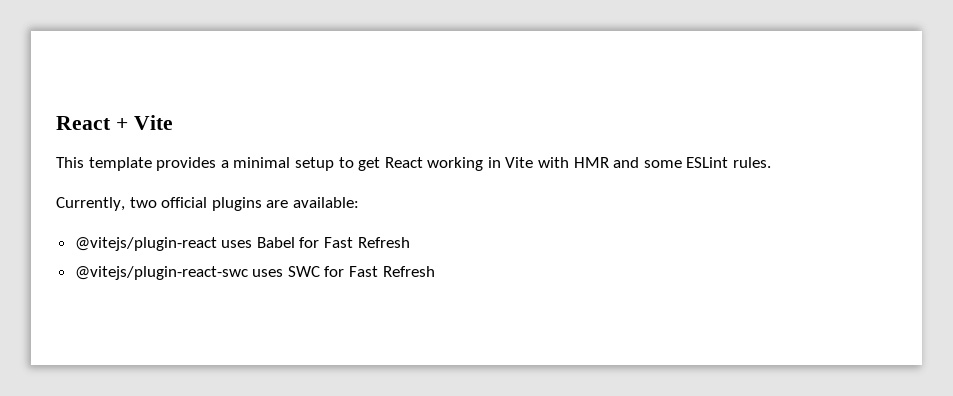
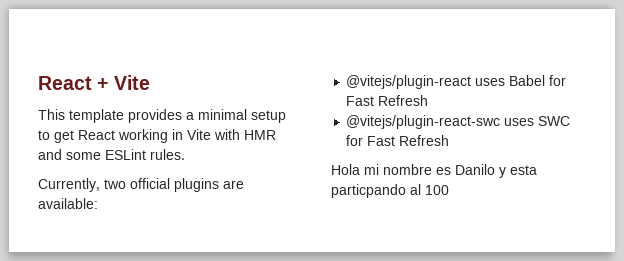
+ Hola mi nombre es Danilo y esta particpando al 100

